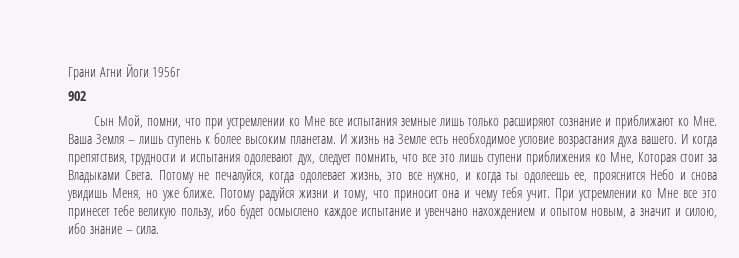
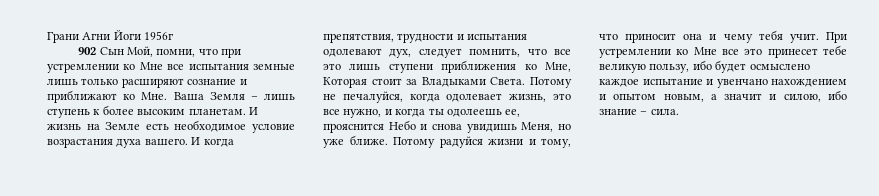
- 902
- Сын Мой, помни, что при устремлении ко Мне все испытания земные лишь только расширяют сознание и приближают ко Мне. Ваша Земля – лишь ступень к более высоким планетам.
+ 902 Сын Мой, помни, что при устремлении ко Мне все испытания земные лишь только расширяют сознание и приближают ко Мне. Ваша Земля – лишь ступень к более высоким планетам.

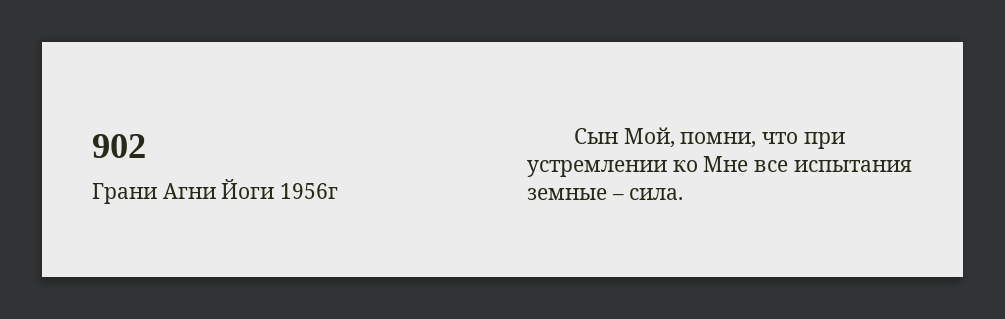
+ 902
- 902 Сын Мой, помни, что при устремлении ко Мне все испытания земные лишь только расширяют сознание и приближают ко Мне. Ваша Земля – лишь ступень к более высоким планетам. И жизнь на Земле есть необходимое условие возрастания духа вашего. И когда препятствия, трудности и испытания одолевают дух, следует помнить, что все это лишь ступени приближения ко Мне, Которая стоит за Владыками Света. Потому не печалуйся, когда одолевает жизнь, это все нужно, и когда ты одолеешь ее, прояснится Небо и снова увидишь Меня, но уже ближе. Потому радуйся жизни и тому, что приносит она и чему тебя учит. При устремлении ко Мне все это принесет тебе великую пользу, ибо будет осмыслено каждое испытание и увенчано нахождением и опытом новым, а значит и силою, ибо знание – сила.
+ Сын Мой, помни, что при устремлении ко Мне все испытания земные – сила.

